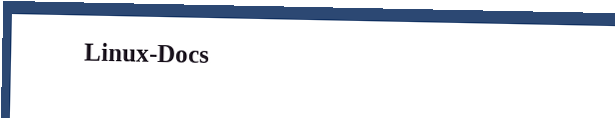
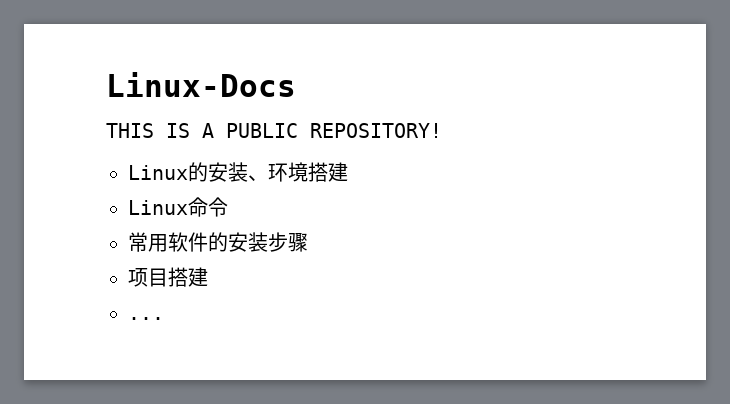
+ THIS IS A PUBLIC REPOSITORY!
+ Linux的安装、环境搭建
+ Linux命令
+ 常用软件的安装步骤
+ 项目搭建
+ ...

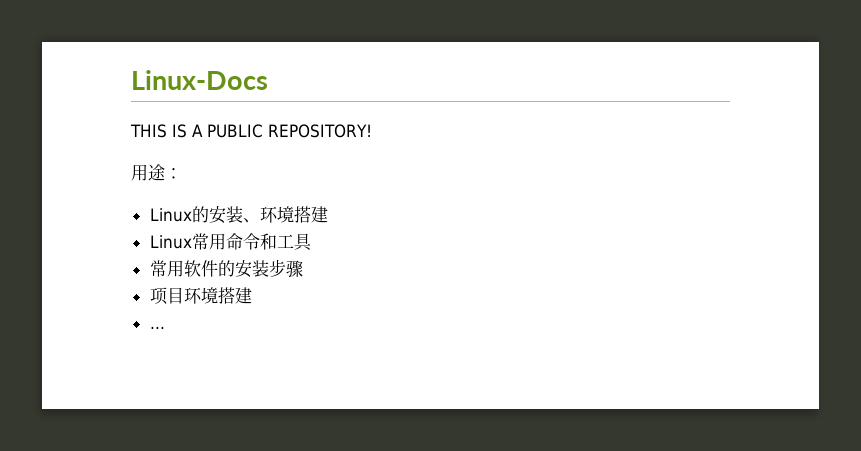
+ 用途：
- Linux命令
+ Linux常用命令和工具
- 项目搭建
+ 项目环境搭建

